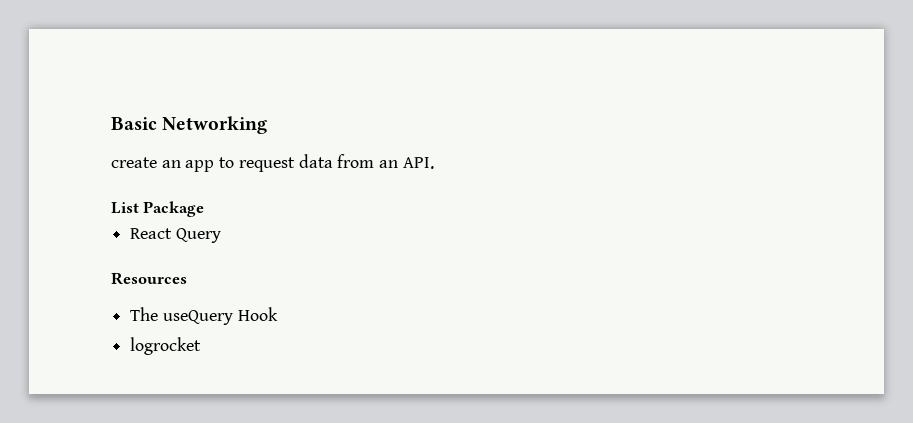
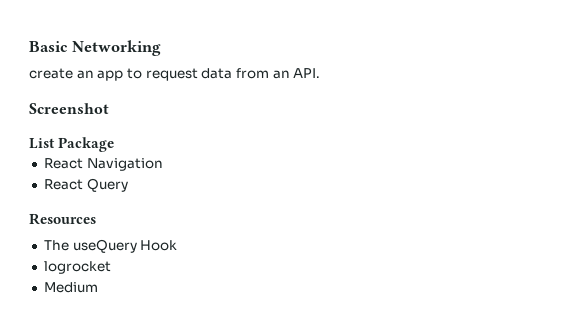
+ Screenshot
+ React Navigation
+ Medium

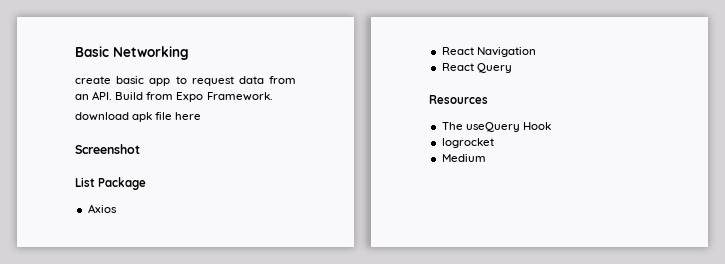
- create an app to request data from an API.
+ create basic app to request data from an API. Build from Expo Framework.
+ download apk file here
+ Axios

